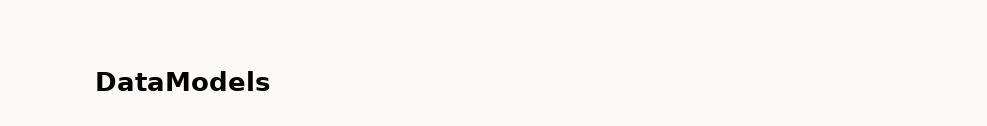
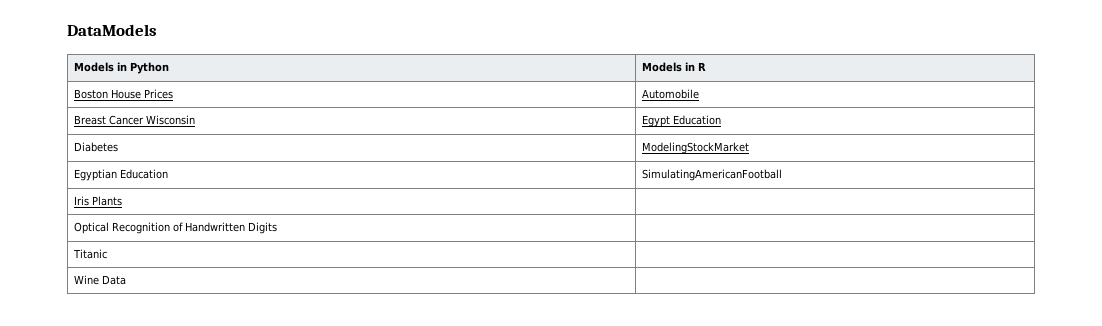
+ Models in Python | Models in R
+ Boston House Prices | Automobile
+ Breast Cancer Wisconsin | Egypt Education
+ Diabetes | ModelingStockMarket
+ Egyptian Education | SimulatingAmericanFootball
+ Iris Plants |
+ Optical Recognition of Handwritten Digits |
+ Titanic |
+ Wine Data |

